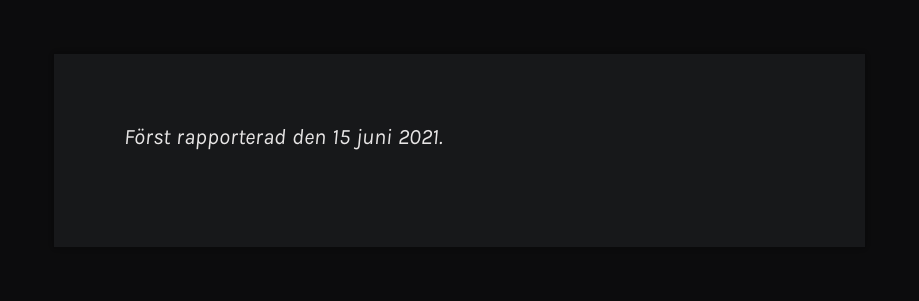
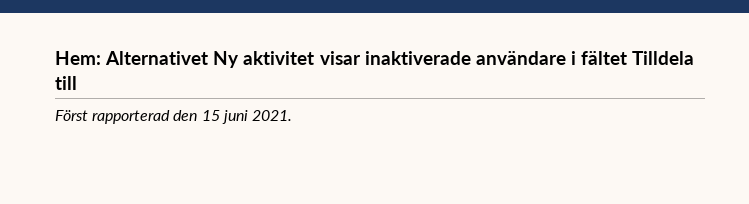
+ Hem: Alternativet Ny aktivitet visar inaktiverade användare i fältet Tilldela till

